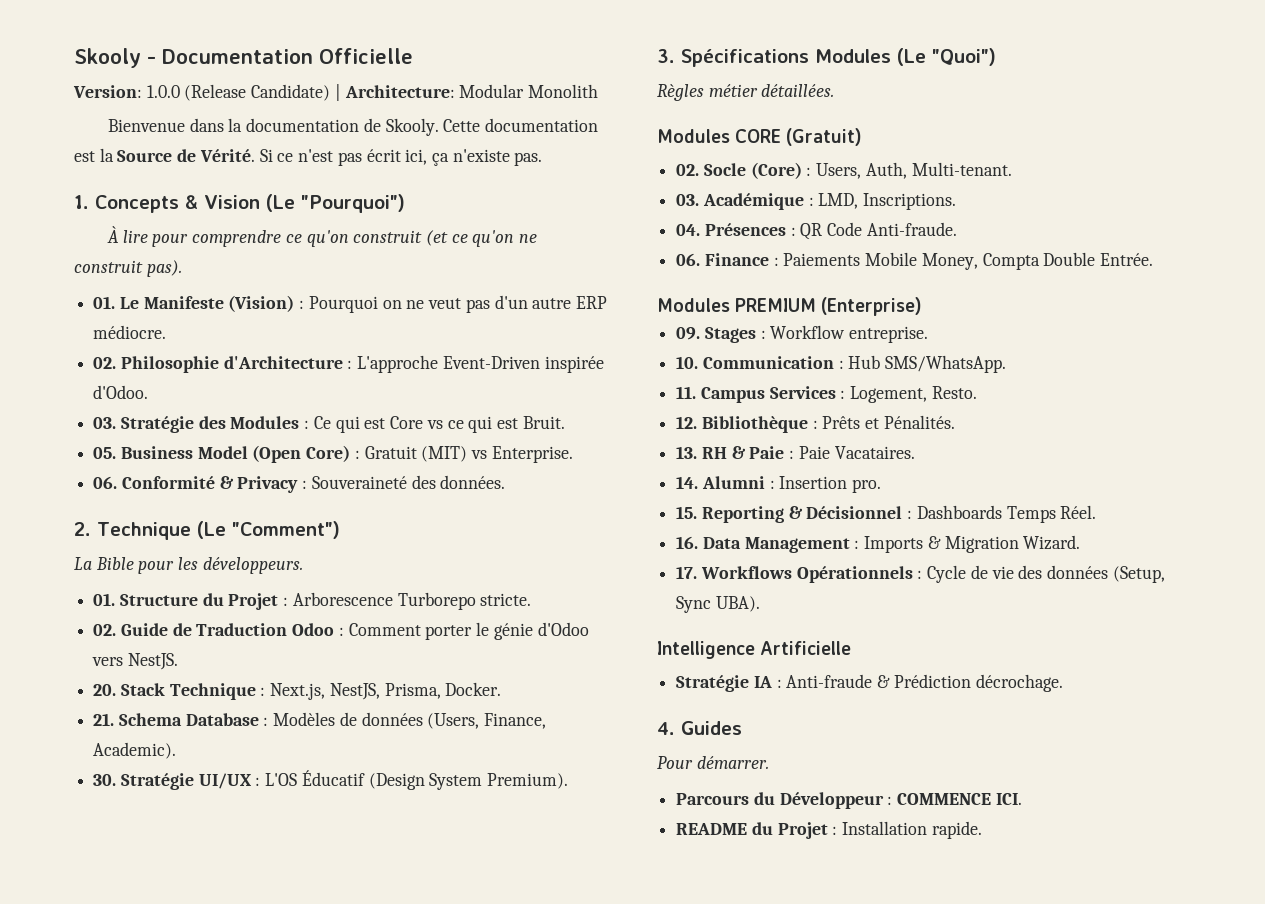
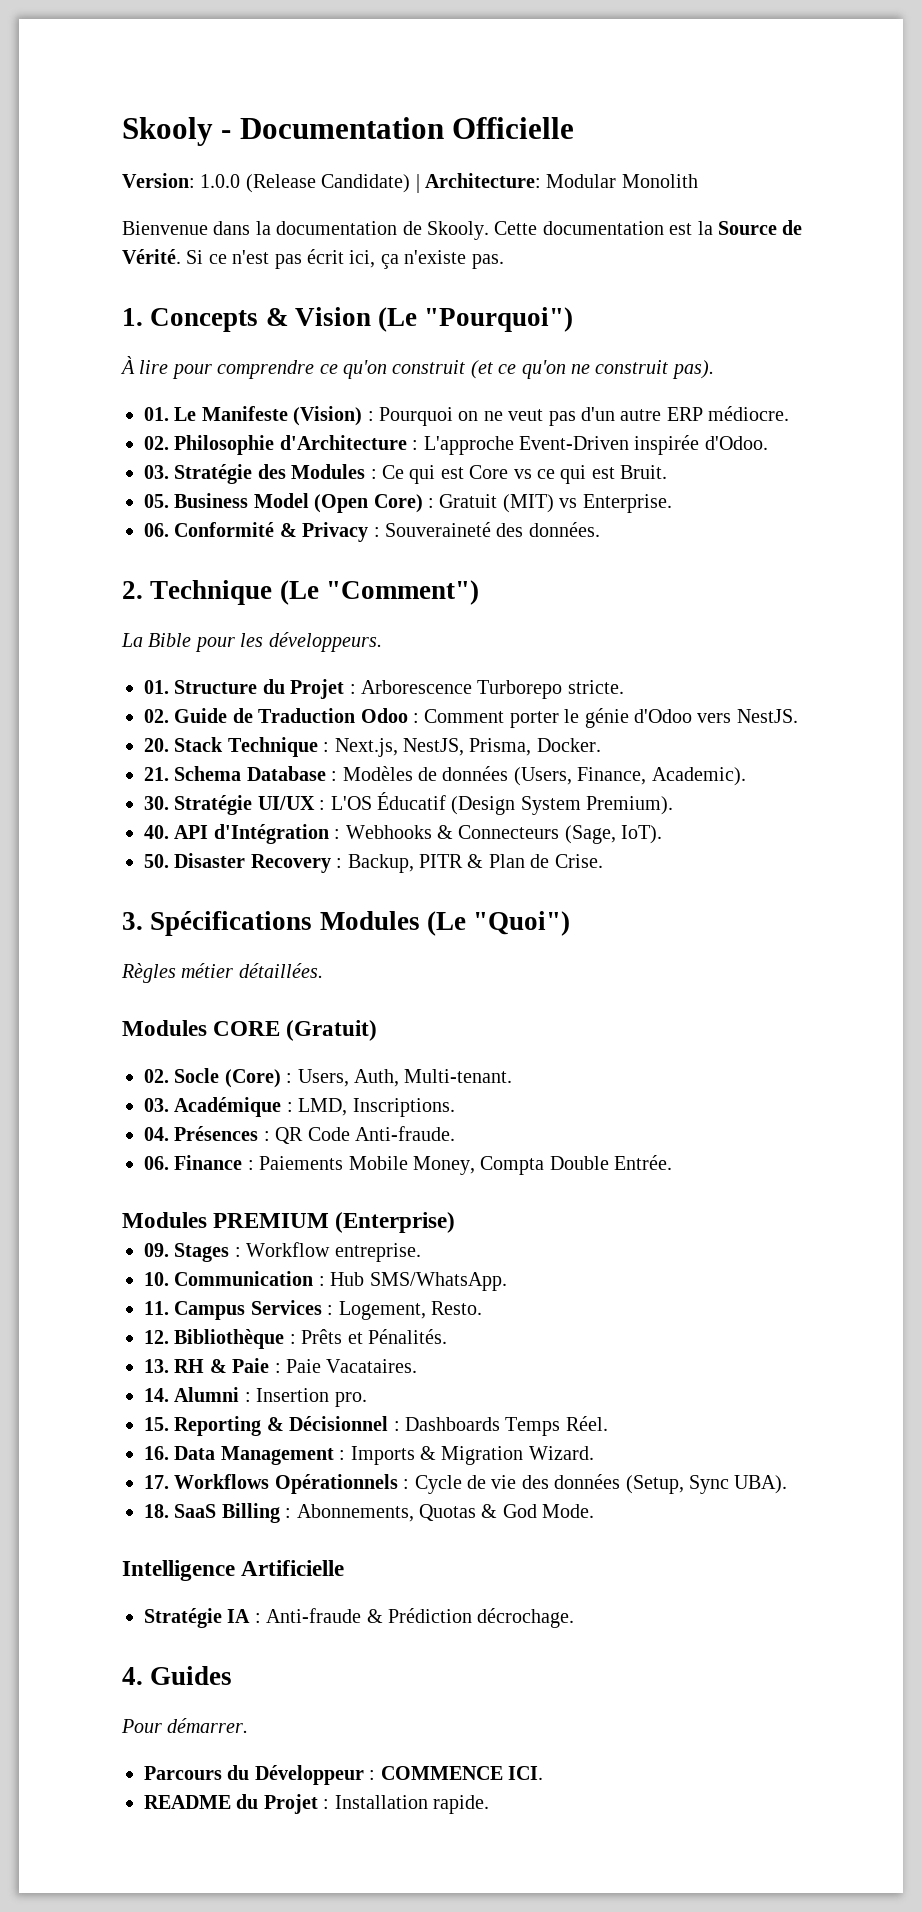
+ 40. API d'Intégration : Webhooks & Connecteurs (Sage, IoT).
+ 50. Disaster Recovery : Backup, PITR & Plan de Crise.
+ 18. SaaS Billing : Abonnements, Quotas & God Mode.

